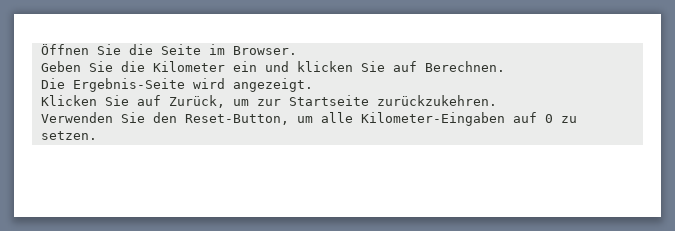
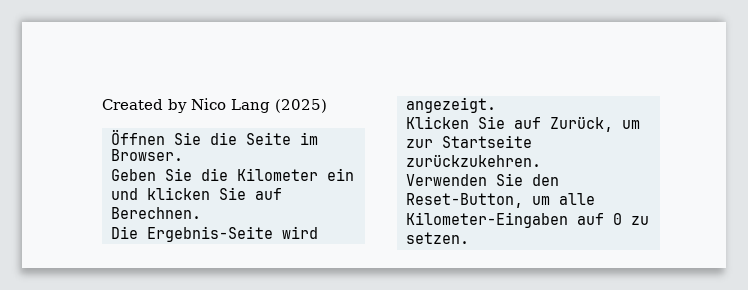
+ Created by Nico Lang (2025)

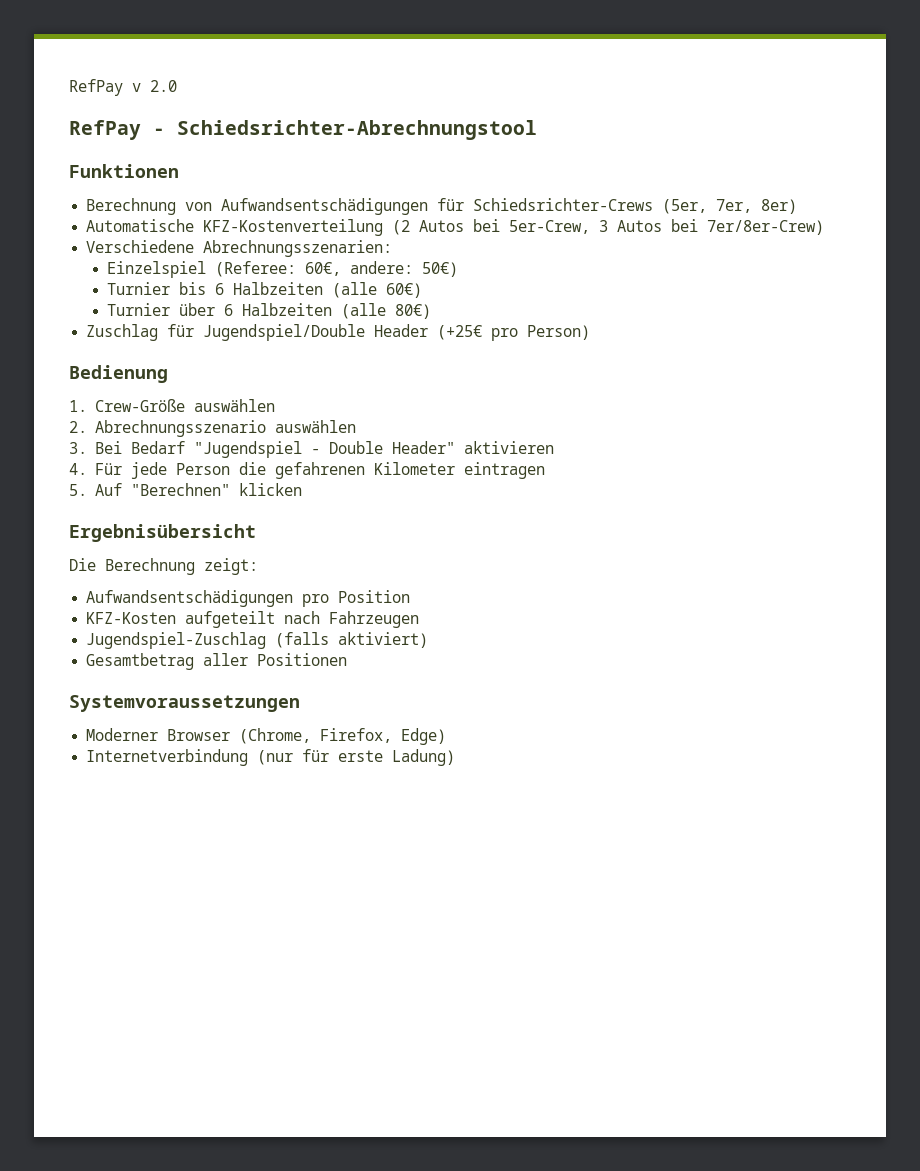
- Created by Nico Lang (2025)
- Öffnen Sie die Seite im Browser.
- Geben Sie die Kilometer ein und klicken Sie auf Berechnen.
- Die Ergebnis-Seite wird angezeigt.
- Klicken Sie auf Zurück, um zur Startseite zurückzukehren.
- Verwenden Sie den Reset-Button, um alle Kilometer-Eingaben auf 0 zu setzen.
+ RefPay v 2.0
+ RefPay - Schiedsrichter-Abrechnungstool
+ Funktionen
+ Berechnung von Aufwandsentschädigungen für Schiedsrichter-Crews (5er, 7er, 8er)
+ Automatische KFZ-Kostenverteilung (2 Autos bei 5er-Crew, 3 Autos bei 7er/8er-Crew)
+ Verschiedene Abrechnungsszenarien:
+ Einzelspiel (Referee: 60€, andere: 50€)
+ Turnier bis 6 Halbzeiten (alle 60€)
+ Turnier über 6 Halbzeiten (alle 80€)
+ Zuschlag für Jugendspiel/Double Header (+25€ pro Person)
+ Bedienung
+ 1. Crew-Größe auswählen
+ 2. Abrechnungsszenario auswählen
+ 3. Bei Bedarf "Jugendspiel - Double Header" aktivieren
+ 4. Für jede Person die gefahrenen Kilometer eintragen
+ 5. Auf "Berechnen" klicken
+ Ergebnisübersicht
+ Die Berechnung zeigt:
+ Aufwandsentschädigungen pro Position
+ KFZ-Kosten aufgeteilt nach Fahrzeugen
+ Jugendspiel-Zuschlag (falls aktiviert)
+ Gesamtbetrag aller Positionen
+ Systemvoraussetzungen
+ Moderner Browser (Chrome, Firefox, Edge)
+ Internetverbindung (nur für erste Ladung)

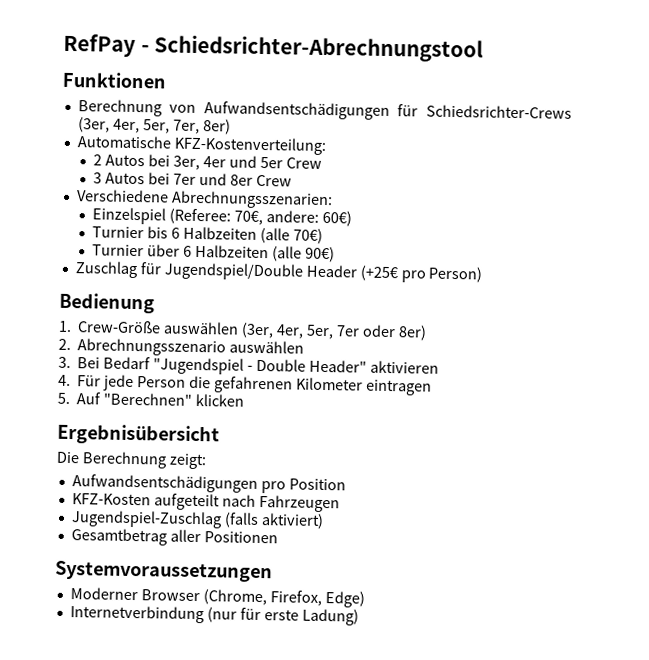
- RefPay v 2.0
- Berechnung von Aufwandsentschädigungen für Schiedsrichter-Crews (5er, 7er, 8er)
+ Berechnung von Aufwandsentschädigungen für Schiedsrichter-Crews (3er, 4er, 5er, 7er, 8er)
- Automatische KFZ-Kostenverteilung (2 Autos bei 5er-Crew, 3 Autos bei 7er/8er-Crew)
+ Automatische KFZ-Kostenverteilung:
+ 2 Autos bei 3er, 4er und 5er Crew
+ 3 Autos bei 7er und 8er Crew
- Einzelspiel (Referee: 60€, andere: 50€)
+ Einzelspiel (Referee: 70€, andere: 60€)
- Turnier bis 6 Halbzeiten (alle 60€)
+ Turnier bis 6 Halbzeiten (alle 70€)
- Turnier über 6 Halbzeiten (alle 80€)
+ Turnier über 6 Halbzeiten (alle 90€)
- 1. Crew-Größe auswählen
+ 1. Crew-Größe auswählen (3er, 4er, 5er, 7er oder 8er)

